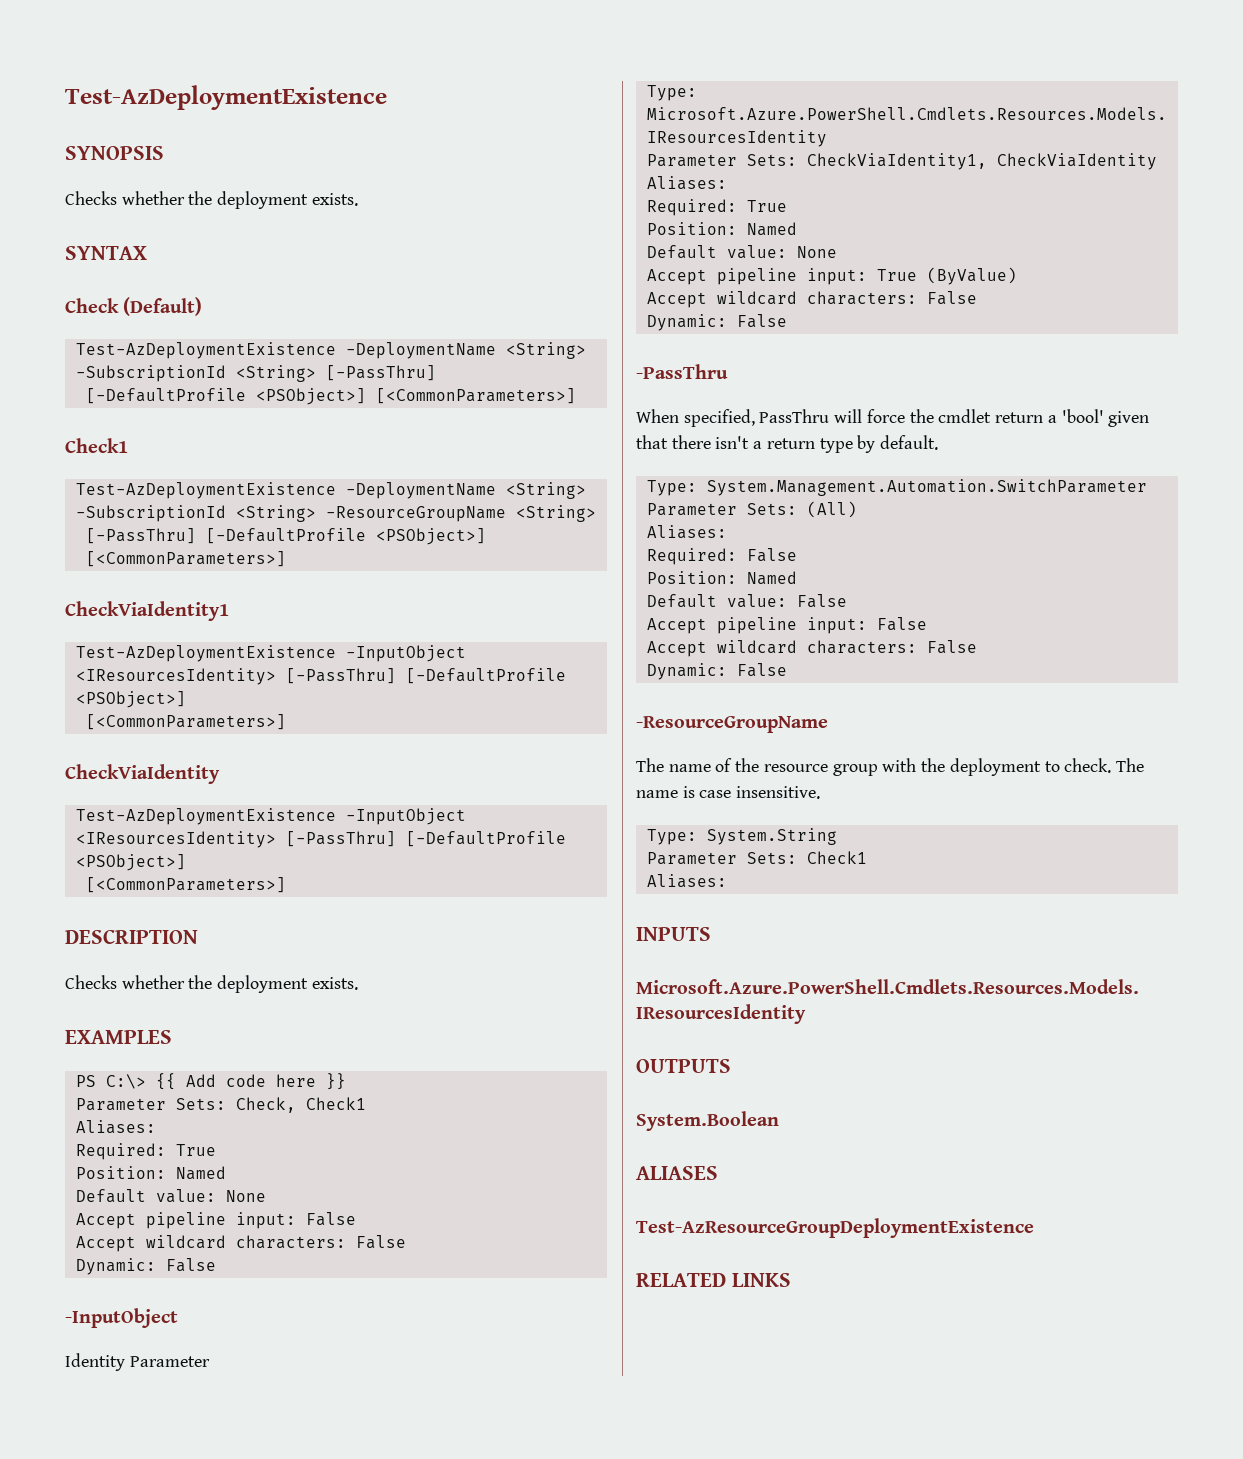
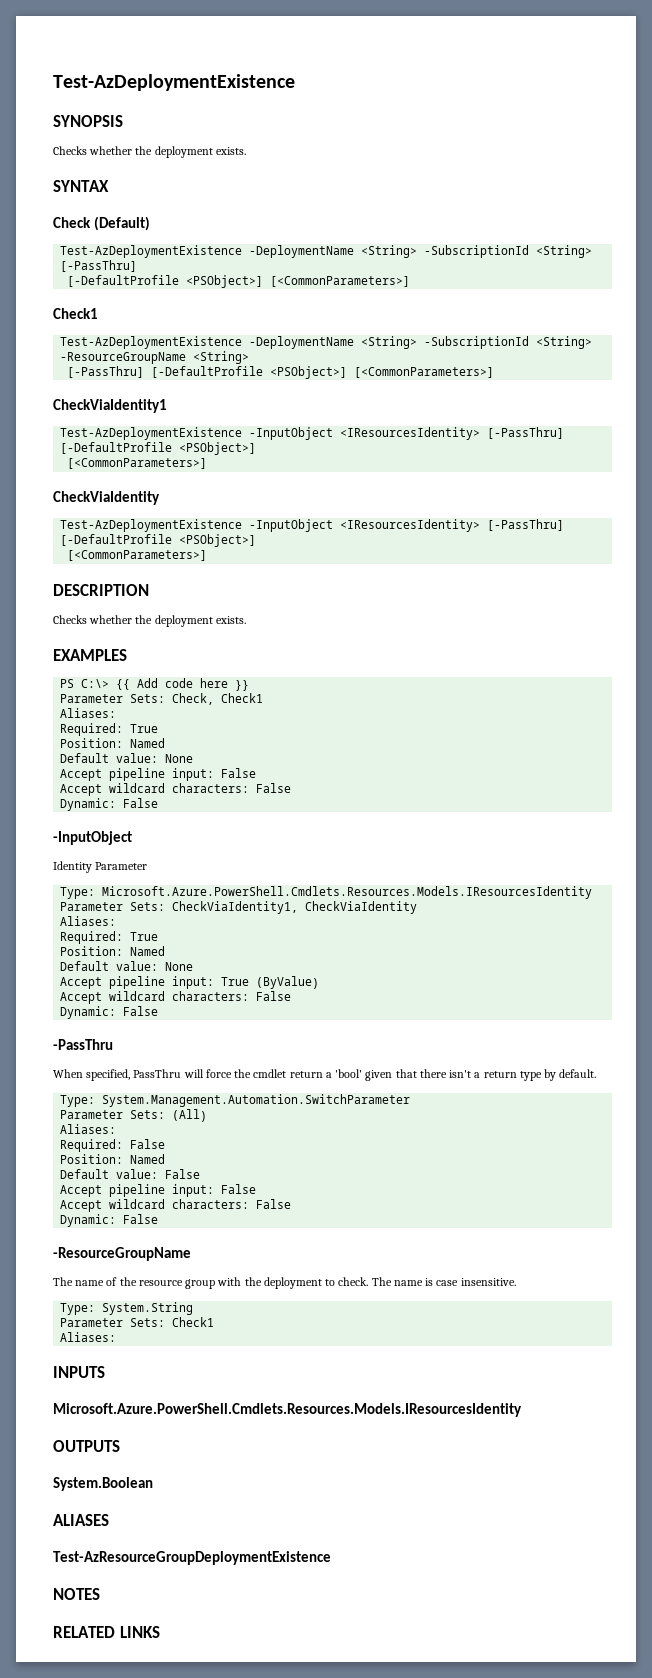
+ NOTES

